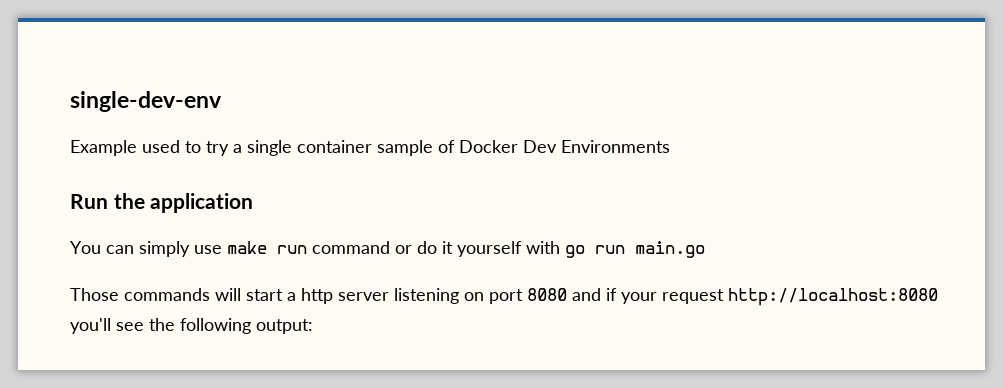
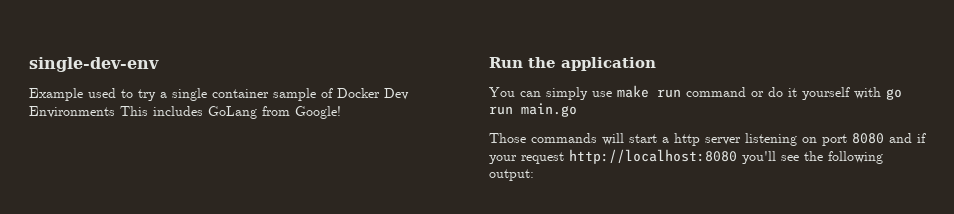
- Example used to try a single container sample of Docker Dev Environments
+ Example used to try a single container sample of Docker Dev Environments This includes GoLang from Google!

